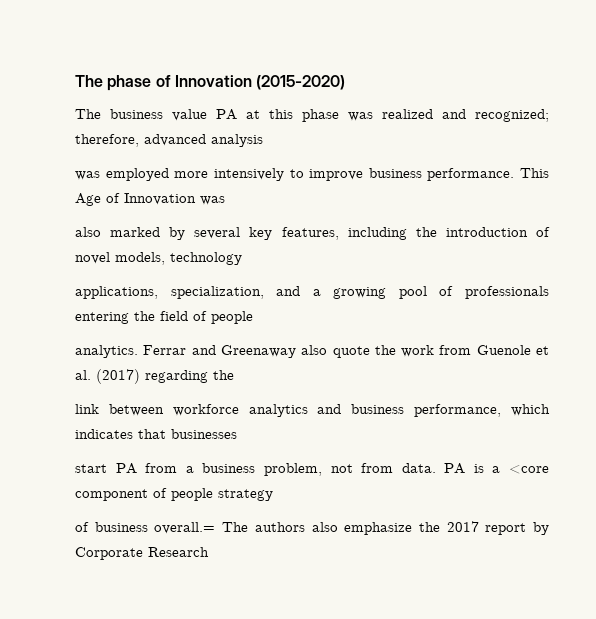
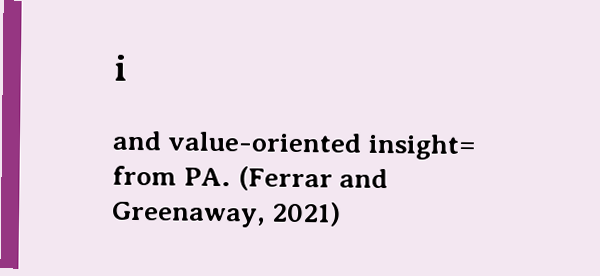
- The phase of Innovation (2015-2020)
- The business value PA at this phase was realized and recognized; therefore, advanced analysis
- was employed more intensively to improve business performance. This Age of Innovation was
- also marked by several key features, including the introduction of novel models, technology
- applications, specialization, and a growing pool of professionals entering the field of people
- analytics. Ferrar and Greenaway also quote the work from Guenole et al. (2017) regarding the
- link between workforce analytics and business performance, which indicates that businesses
- start PA from a business problem, not from data. PA is a <core component of people strategy
- of business overall.= The authors also emphasize the 2017 report by Corporate Research
+ i
+ and value-oriented insight= from PA. (Ferrar and Greenaway, 2021)

